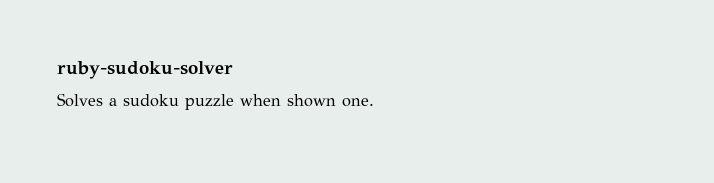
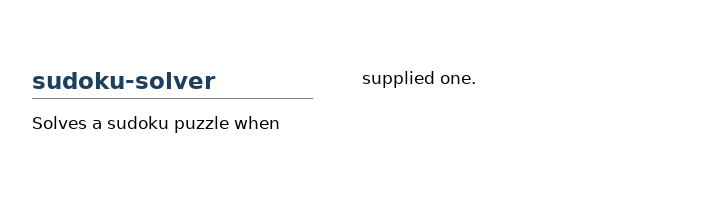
- ruby-sudoku-solver
+ sudoku-solver
- Solves a sudoku puzzle when shown one.
+ Solves a sudoku puzzle when supplied one.

